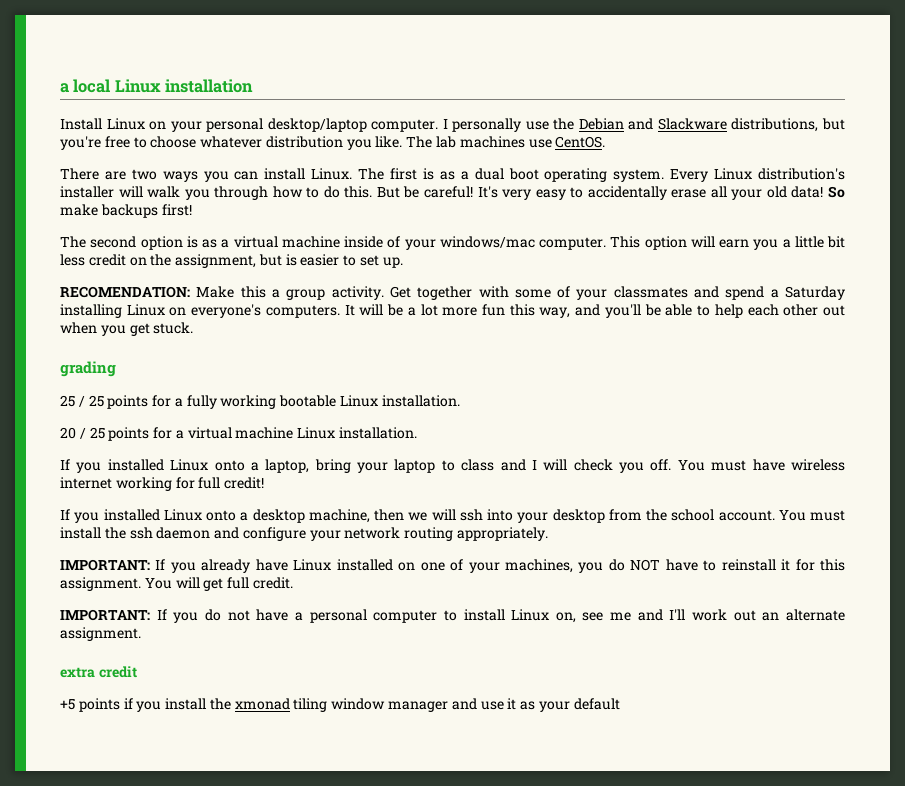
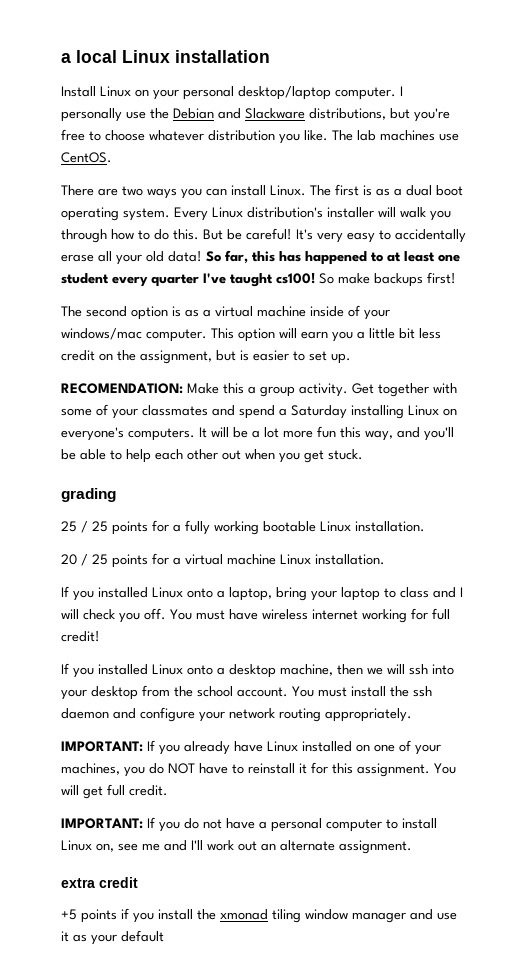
- So make backups first!
+ So far, this has happened to at least one student every quarter I've taught cs100! So make backups first!

